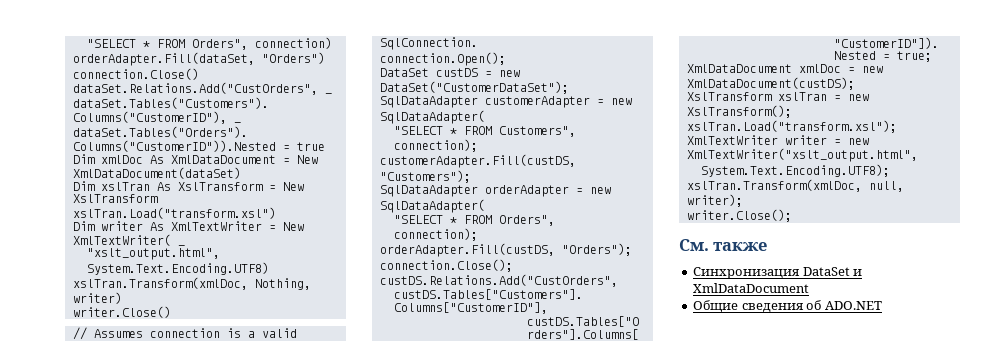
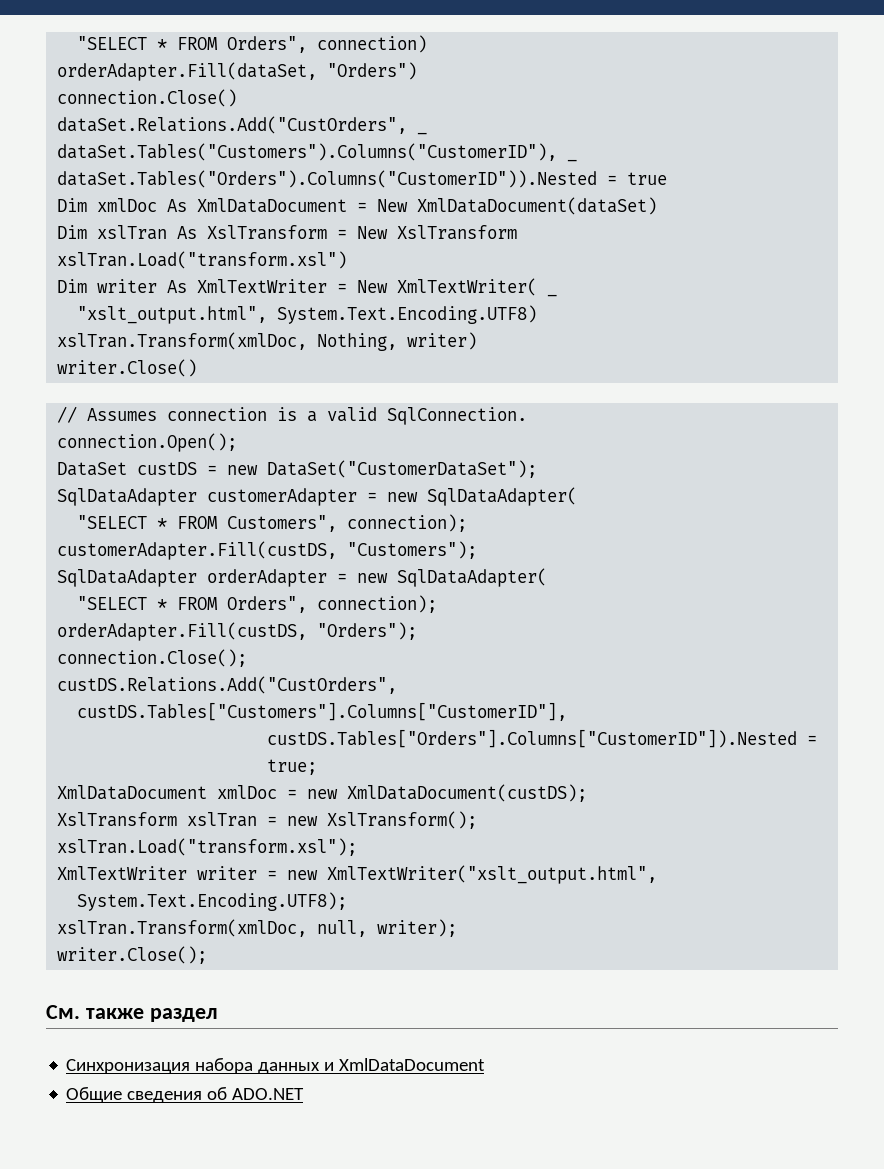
- См. также
+ См. также раздел
- Синхронизация DataSet и XmlDataDocument
+ Синхронизация набора данных и XmlDataDocument

